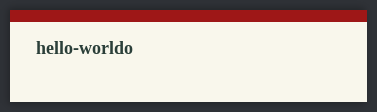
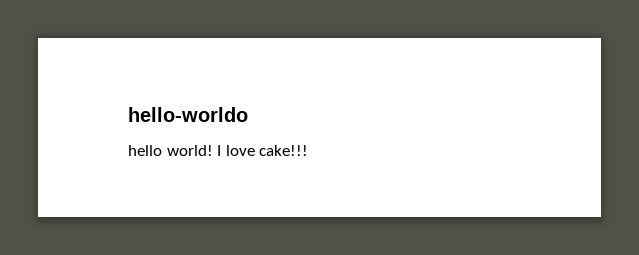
+ hello world! I love cake!!!

